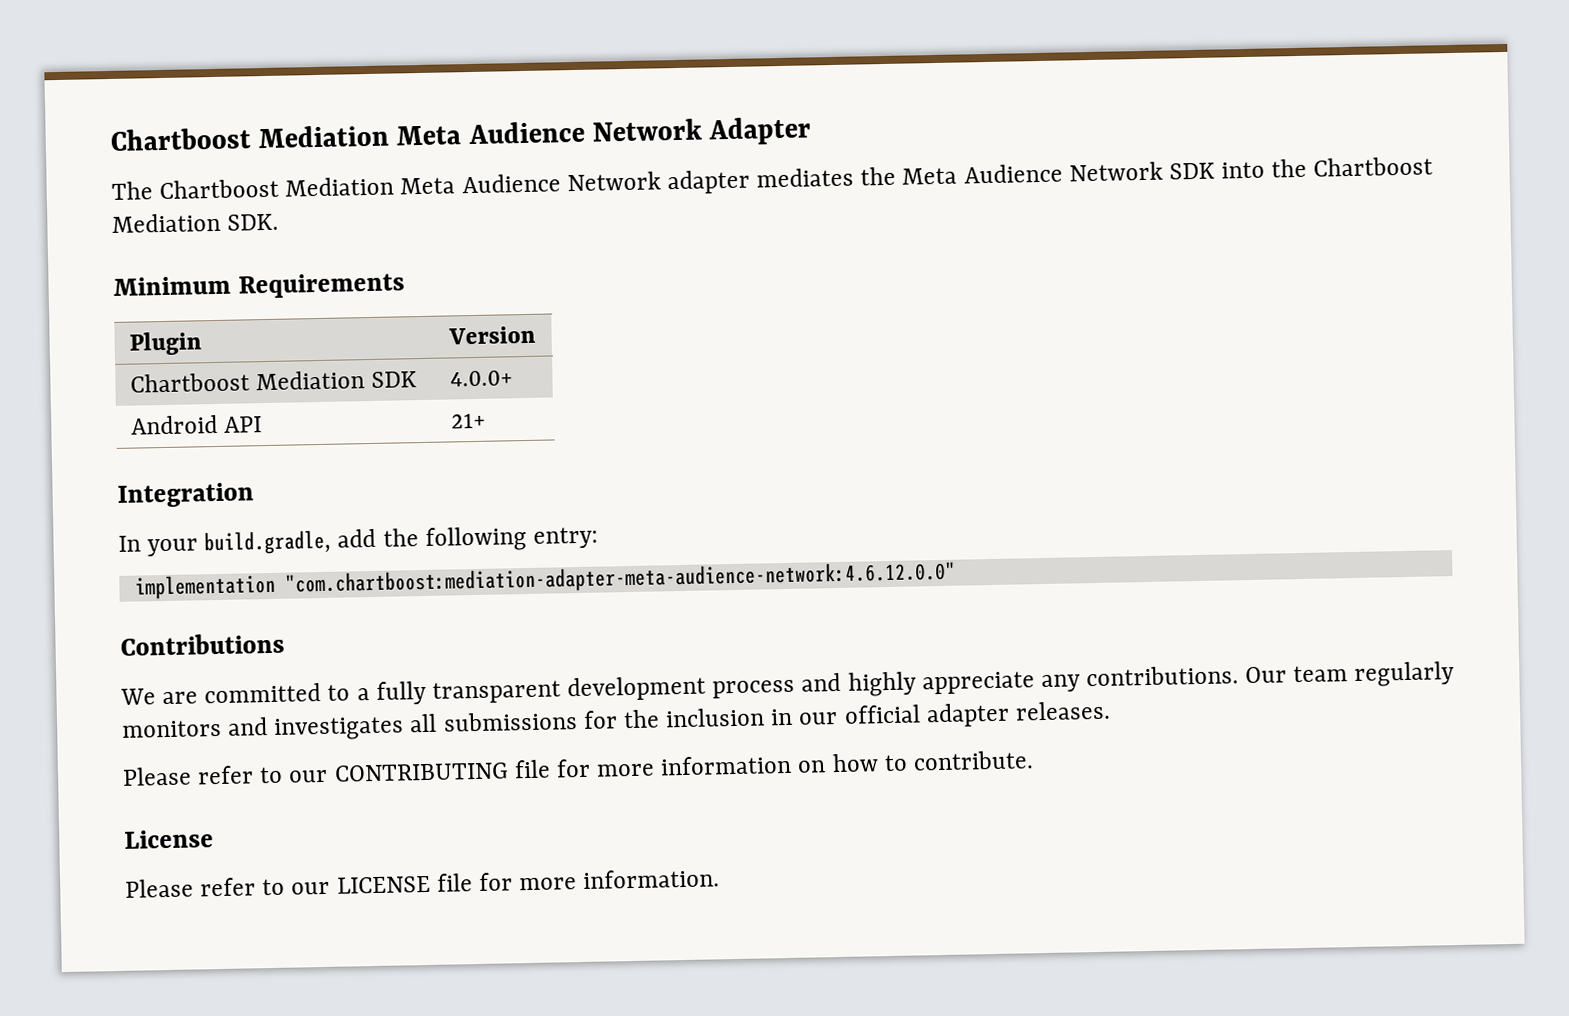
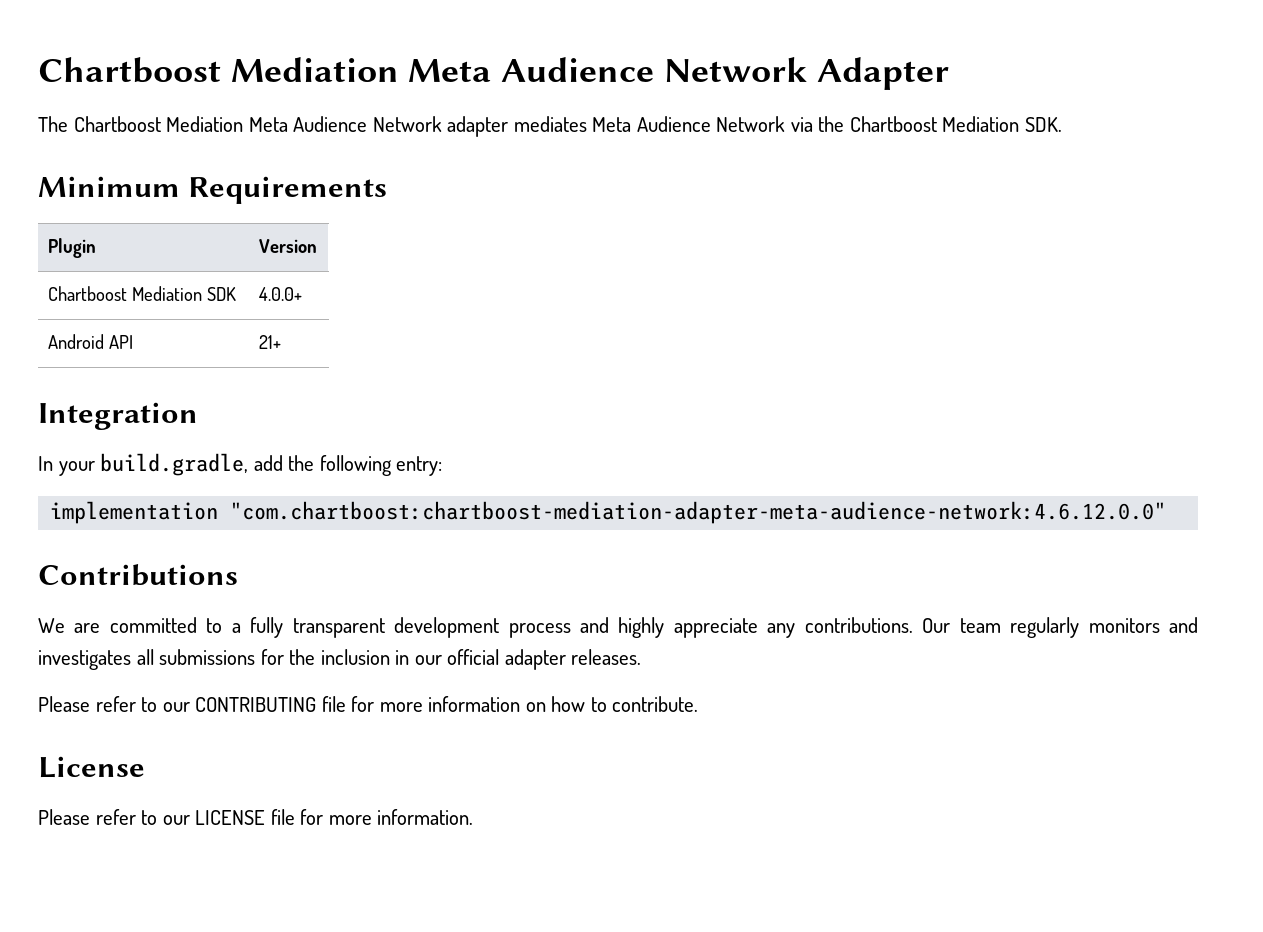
- The Chartboost Mediation Meta Audience Network adapter mediates the Meta Audience Network SDK into the Chartboost Mediation SDK.
+ The Chartboost Mediation Meta Audience Network adapter mediates Meta Audience Network via the Chartboost Mediation SDK.
- implementation "com.chartboost:mediation-adapter-meta-audience-network:4.6.12.0.0"
+ implementation "com.chartboost:chartboost-mediation-adapter-meta-audience-network:4.6.12.0.0"

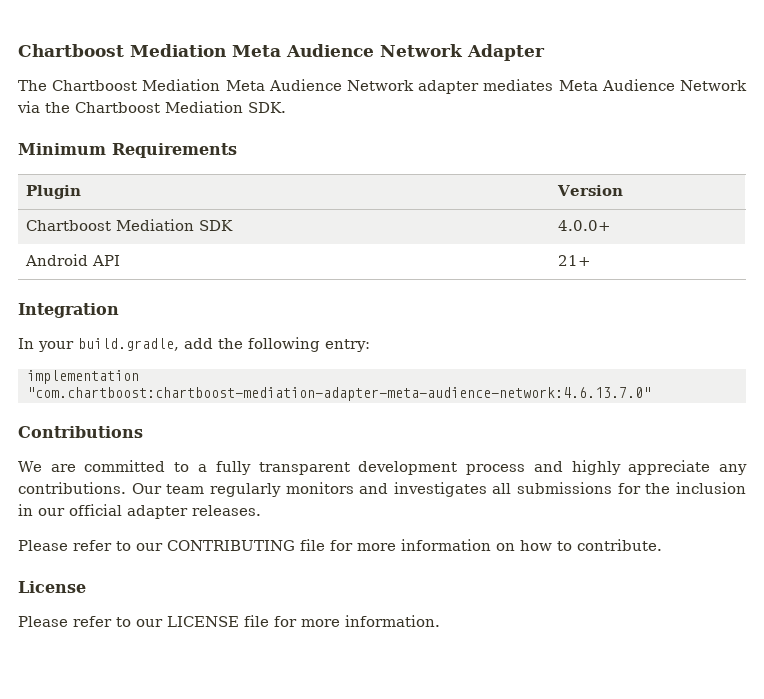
- implementation "com.chartboost:chartboost-mediation-adapter-meta-audience-network:4.6.12.0.0"
+ implementation "com.chartboost:chartboost-mediation-adapter-meta-audience-network:4.6.13.7.0"

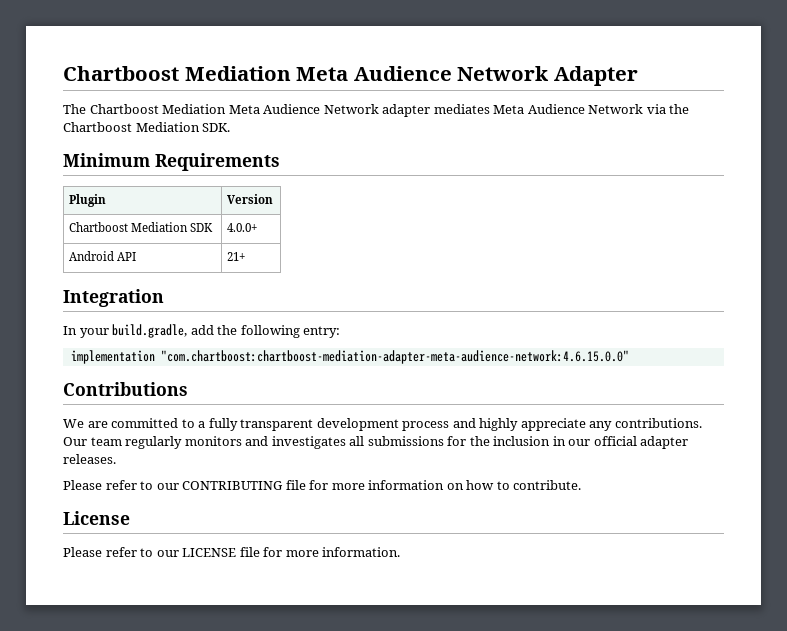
- implementation "com.chartboost:chartboost-mediation-adapter-meta-audience-network:4.6.13.7.0"
+ implementation "com.chartboost:chartboost-mediation-adapter-meta-audience-network:4.6.15.0.0"

